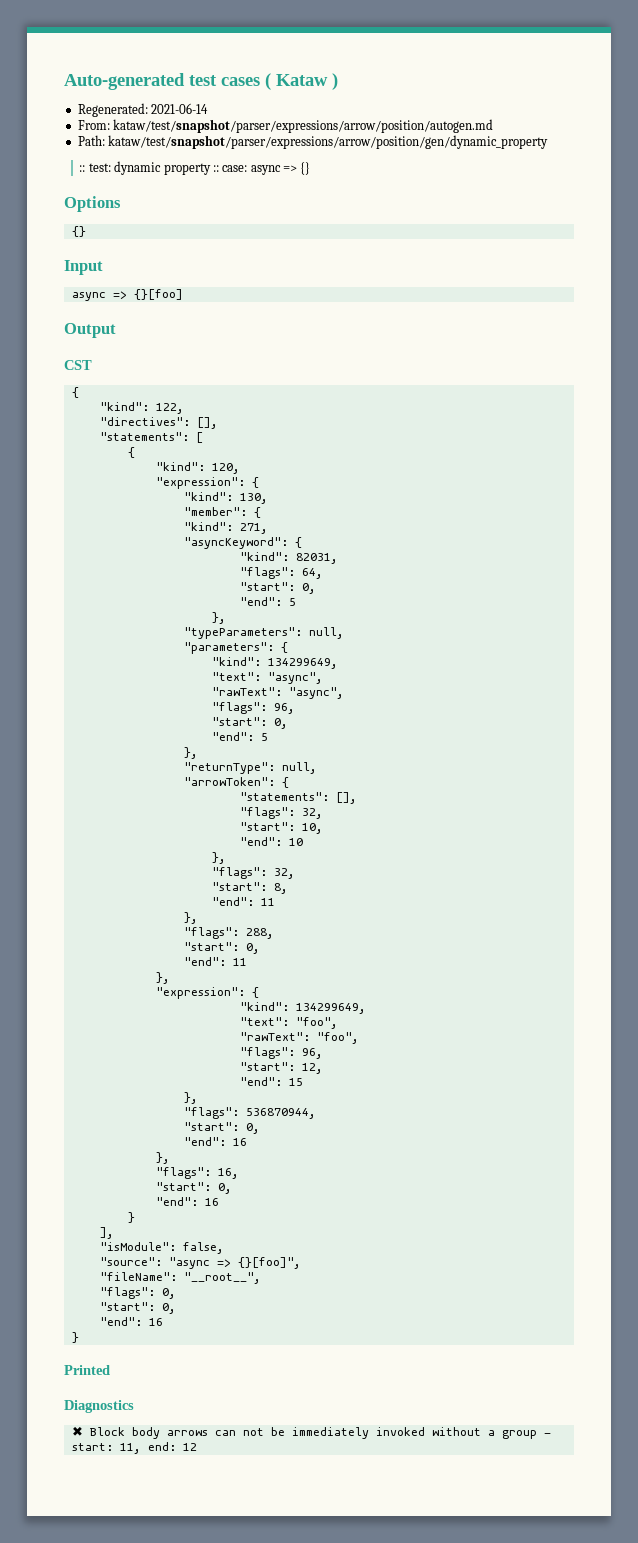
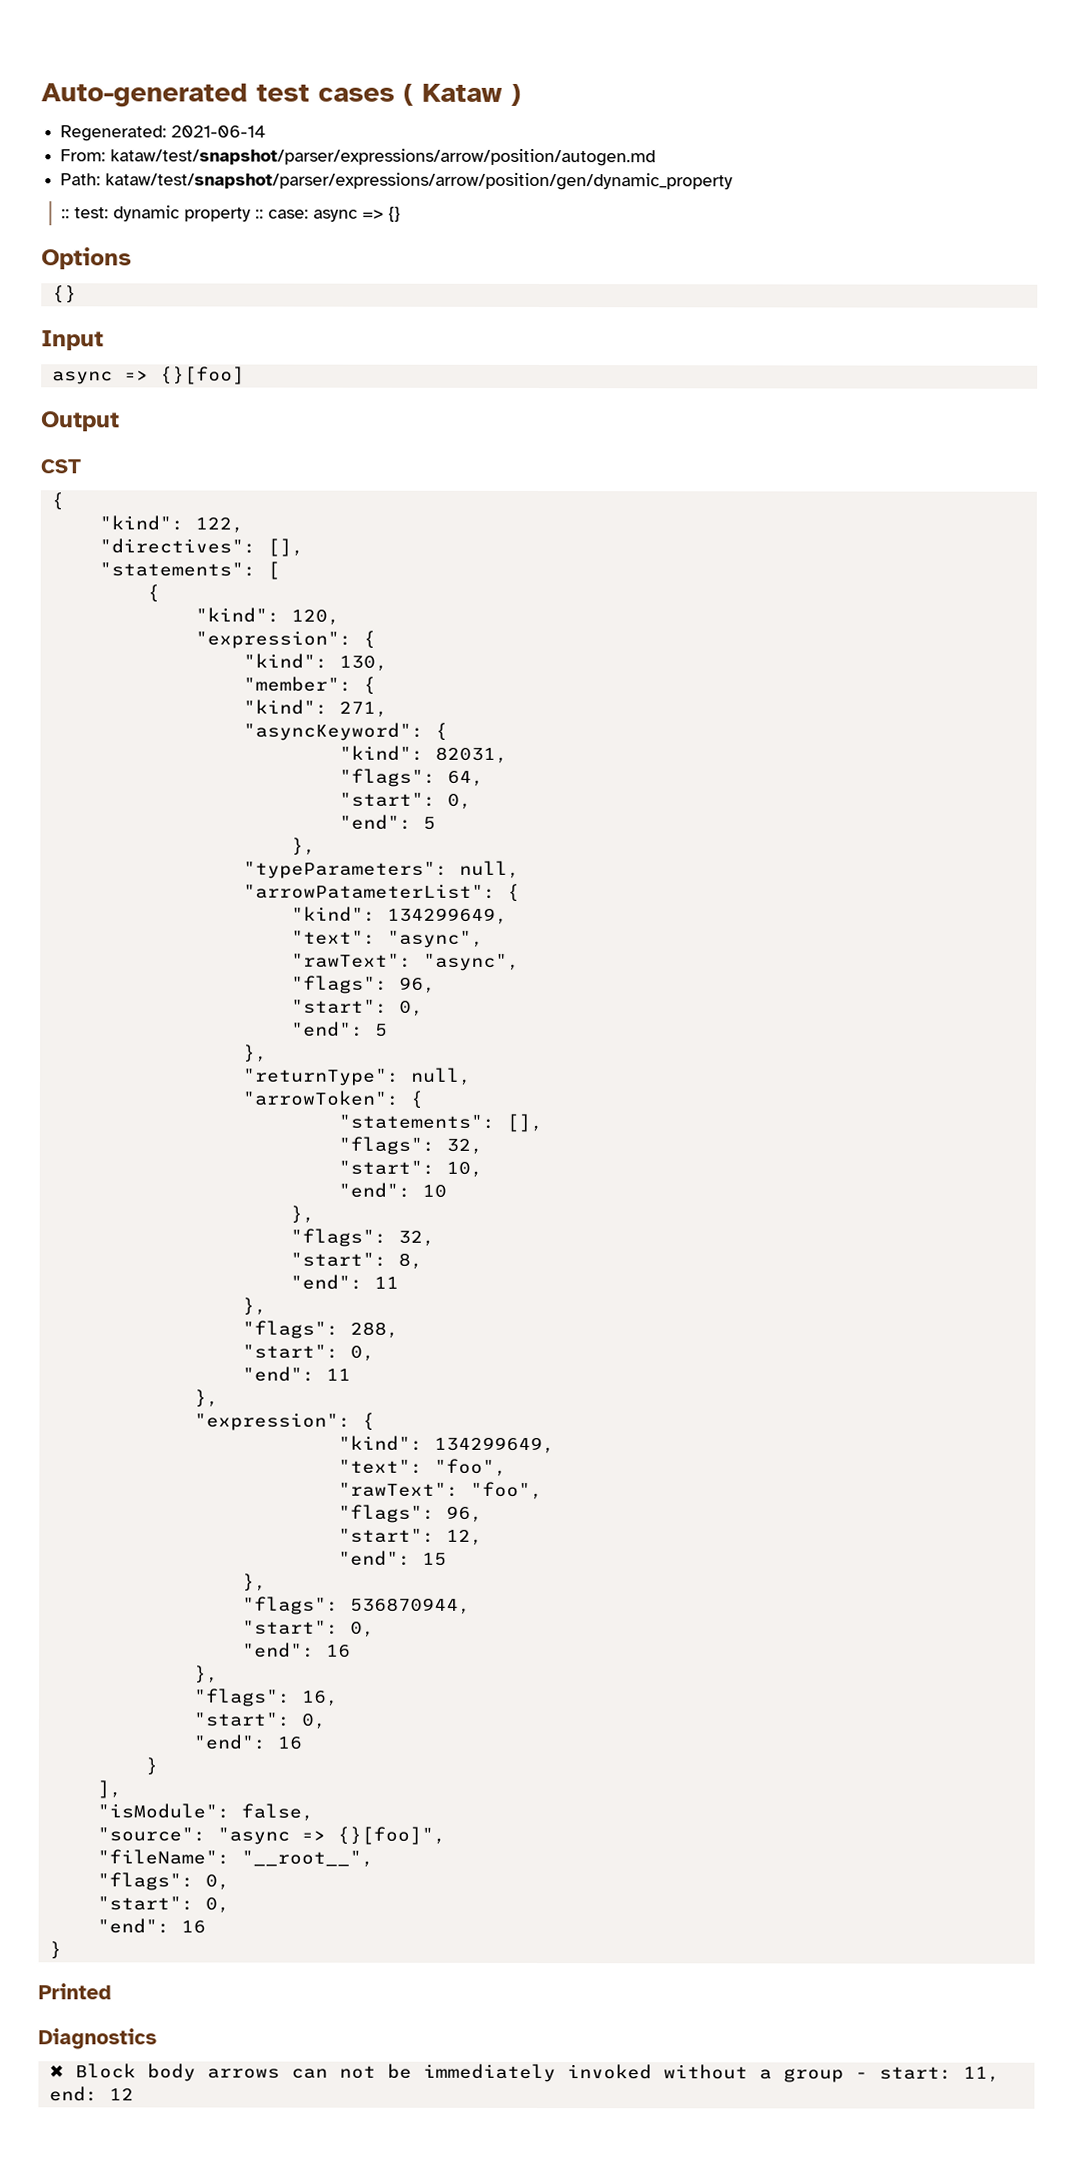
- "parameters": {
+ "arrowPatameterList": {

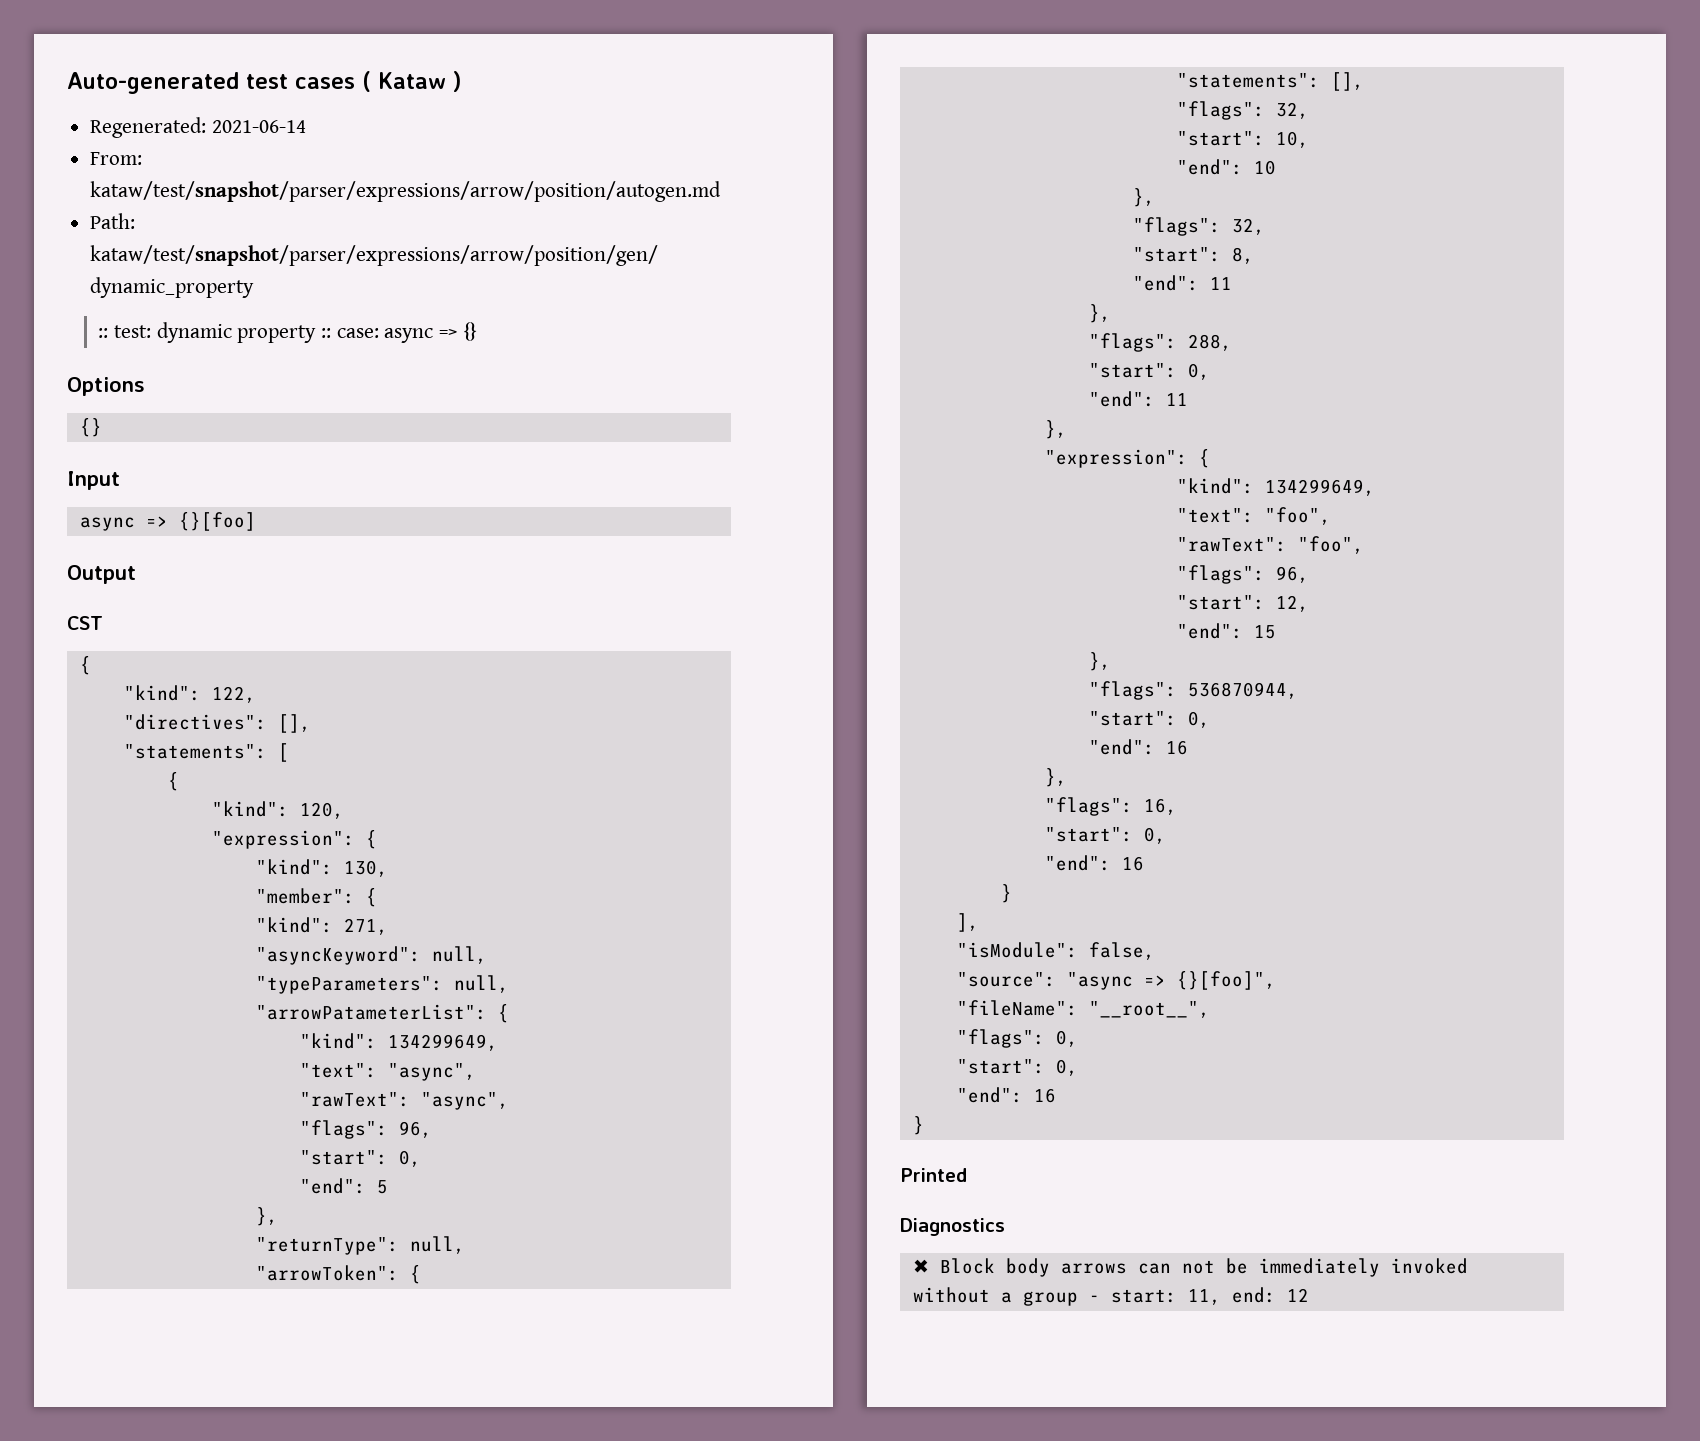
- "asyncKeyword": {
- "kind": 82031,
- "flags": 64,
- "start": 0,
- "end": 5
- },
+ "asyncKeyword": null,

